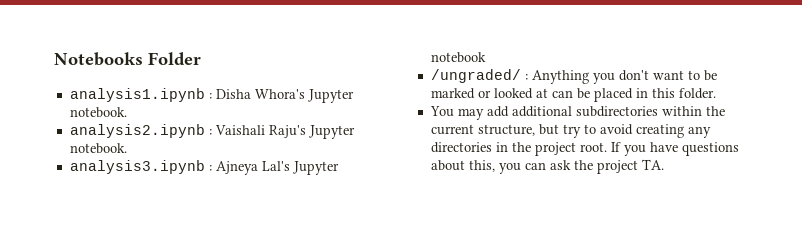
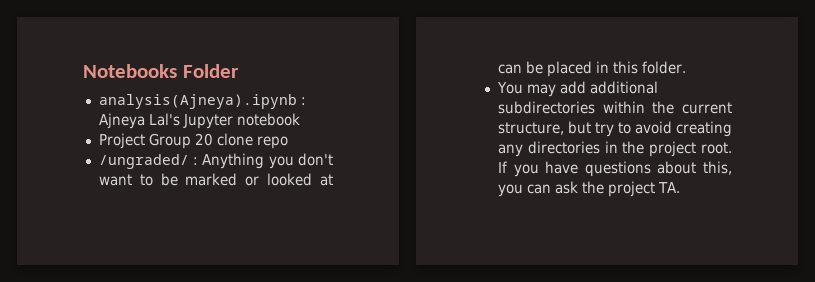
- analysis1.ipynb : Disha Whora's Jupyter notebook.
- analysis2.ipynb : Vaishali Raju's Jupyter notebook.
- analysis3.ipynb : Ajneya Lal's Jupyter notebook
+ analysis(Ajneya).ipynb : Ajneya Lal's Jupyter notebook
+ Project Group 20 clone repo

